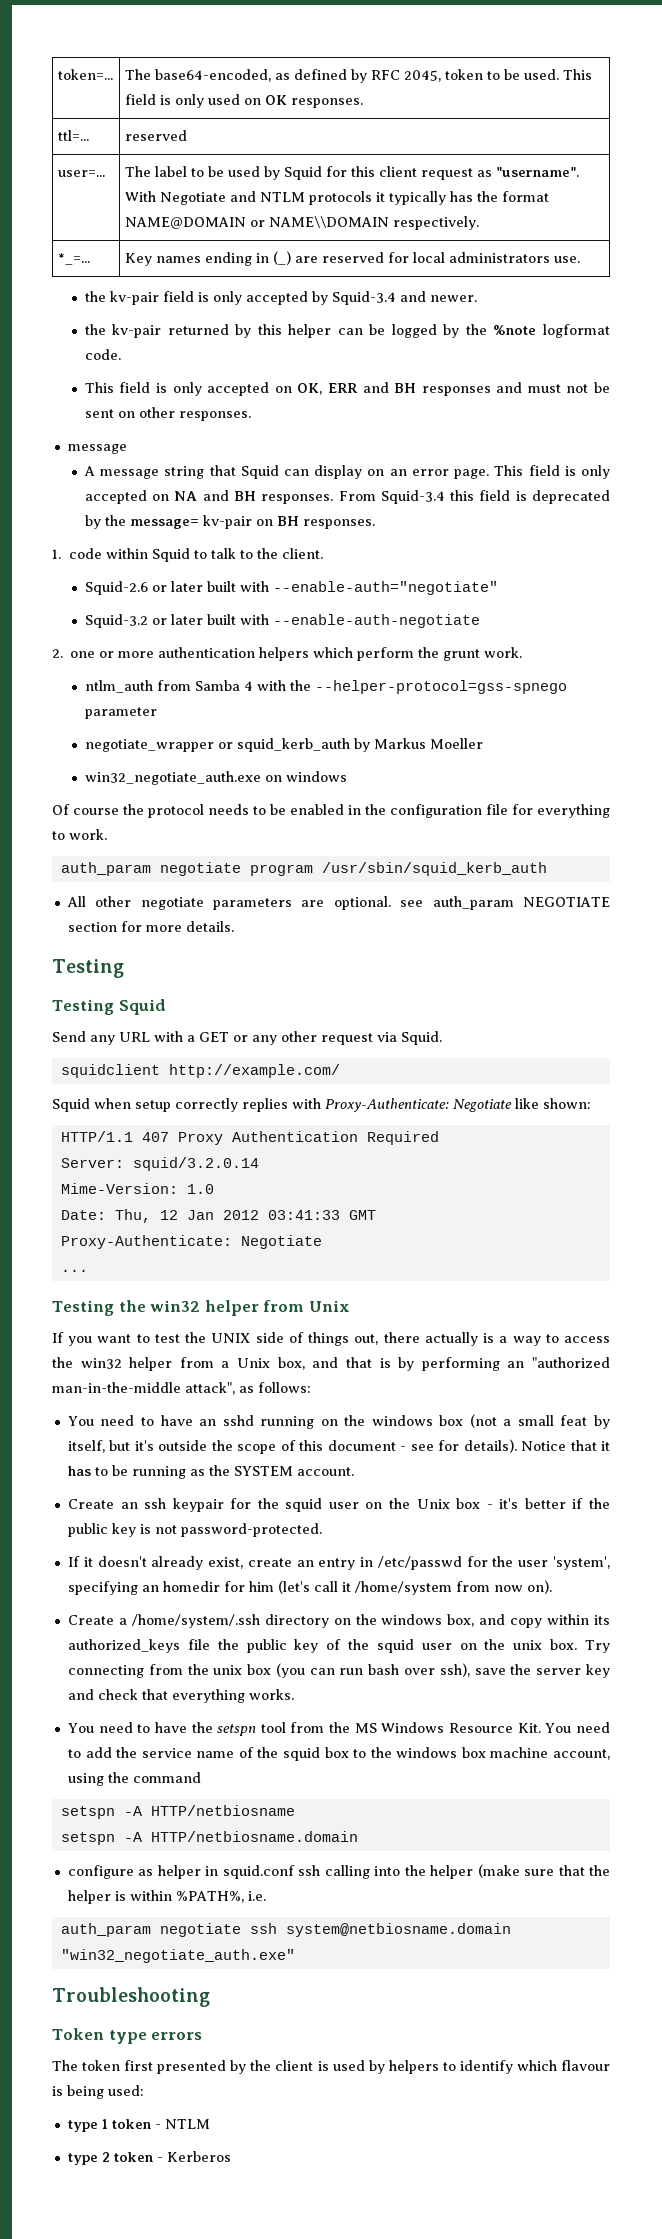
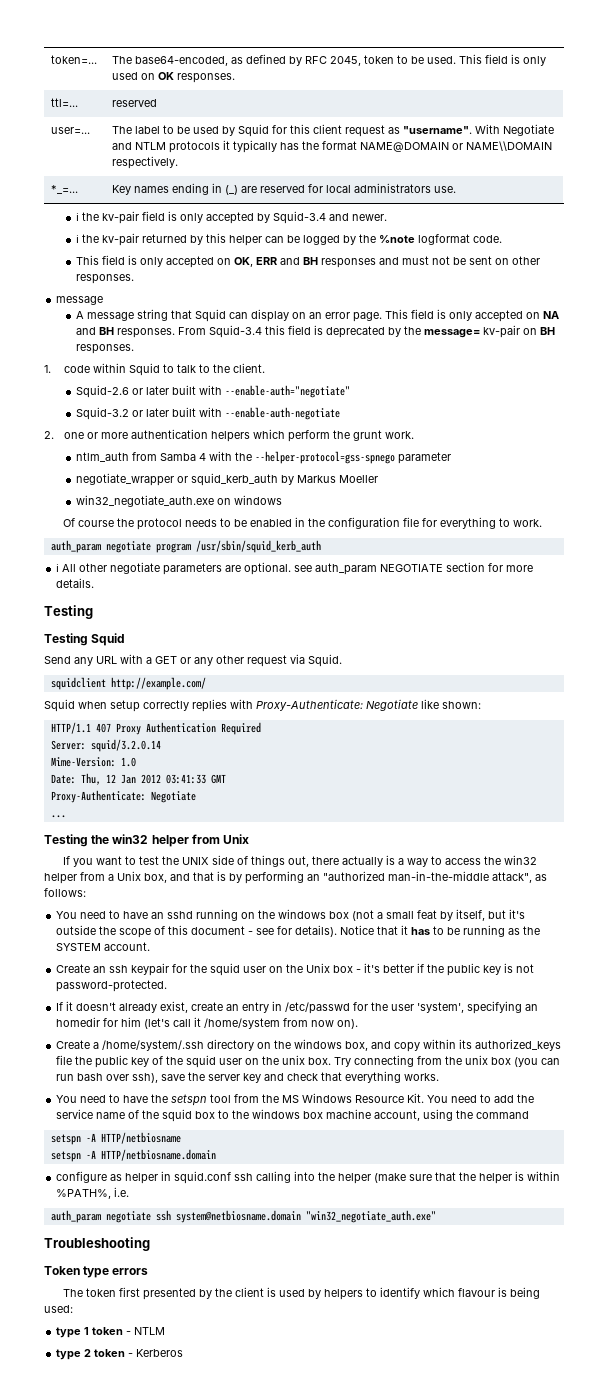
- the kv-pair field is only accepted by Squid-3.4 and newer.
+ ℹ the kv-pair field is only accepted by Squid-3.4 and newer.
- the kv-pair returned by this helper can be logged by the %note logformat code.
+ ℹ the kv-pair returned by this helper can be logged by the %note logformat code.
- All other negotiate parameters are optional. see auth_param NEGOTIATE section for more details.
+ ℹ All other negotiate parameters are optional. see auth_param NEGOTIATE section for more details.

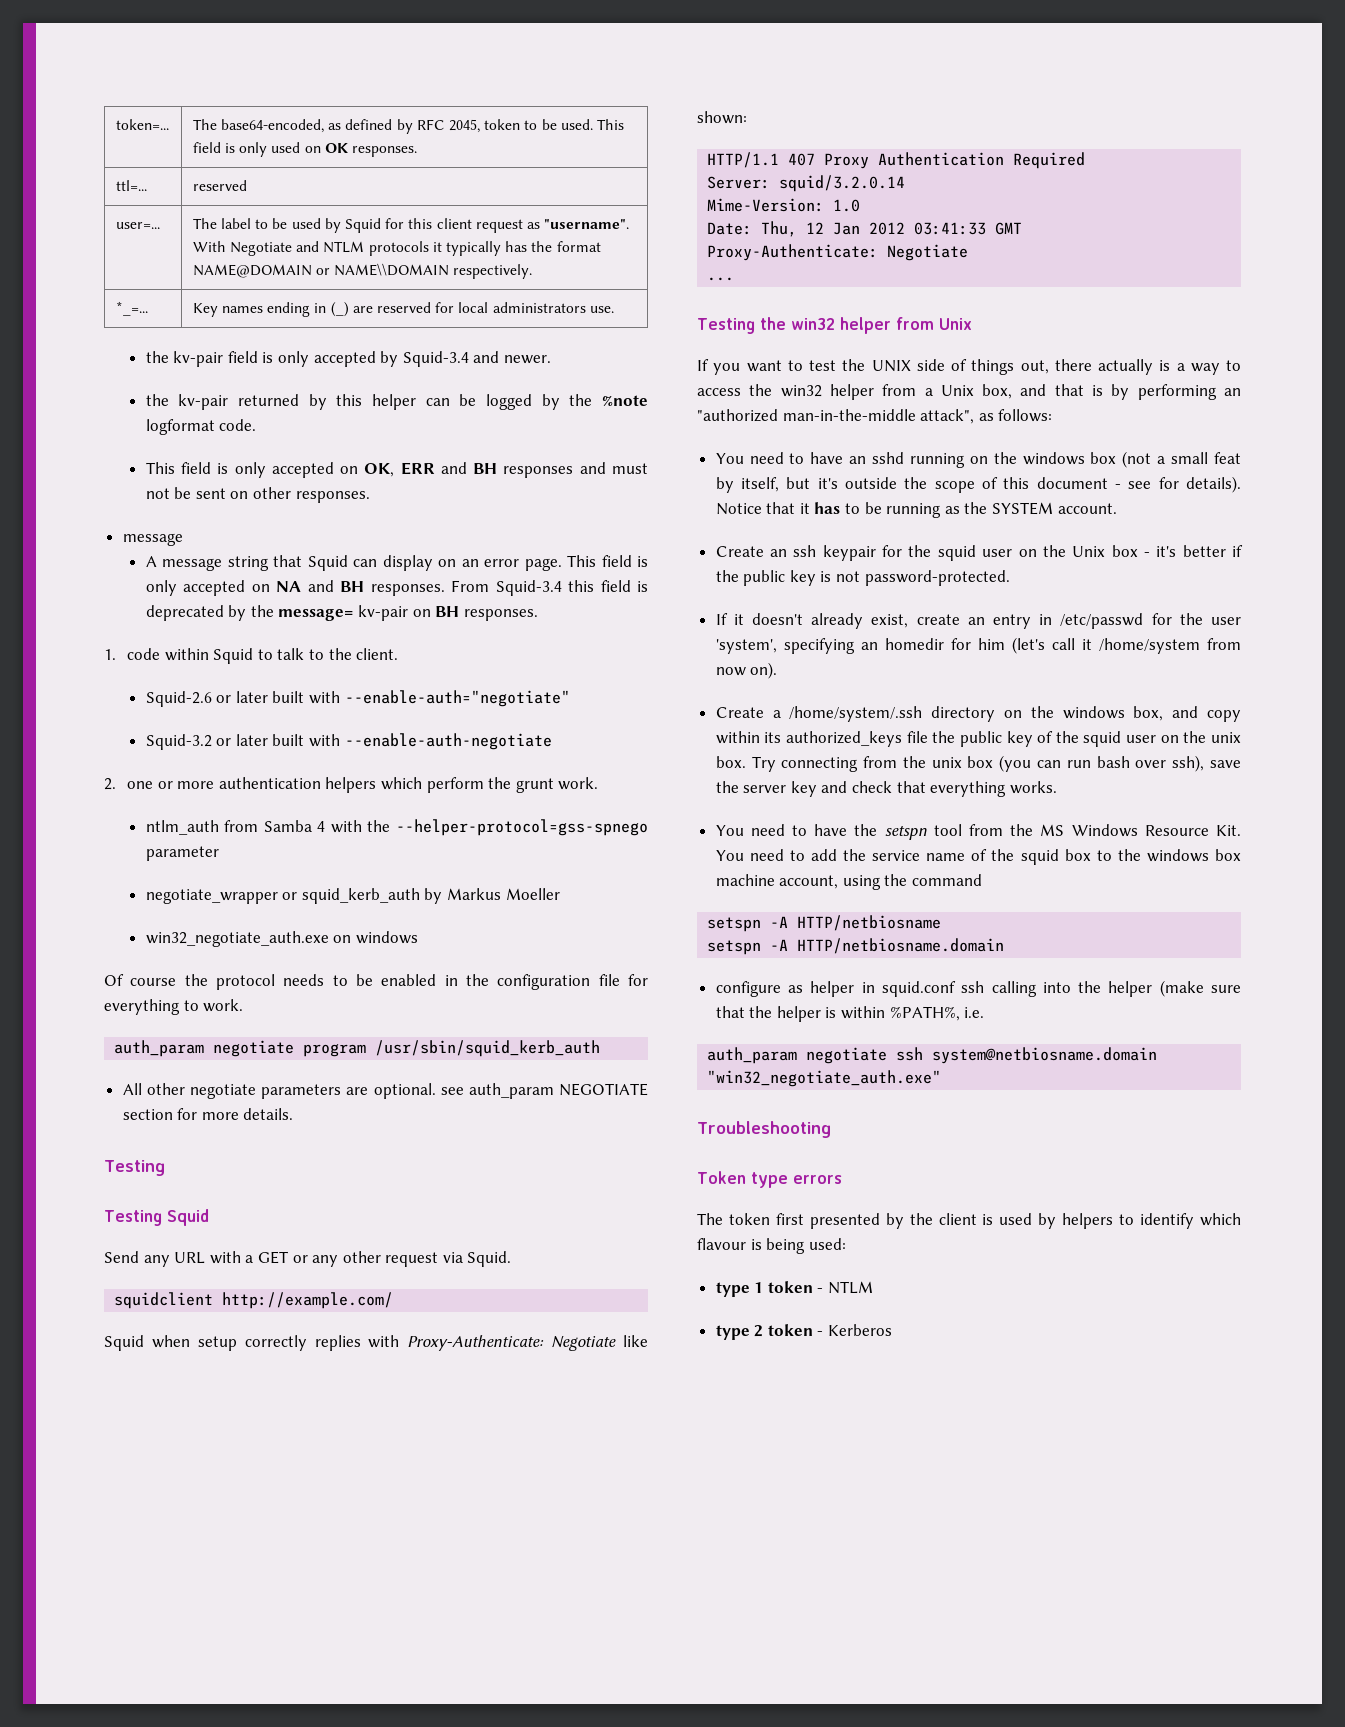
- ℹ the kv-pair field is only accepted by Squid-3.4 and newer.
+ the kv-pair field is only accepted by Squid-3.4 and newer.
- ℹ the kv-pair returned by this helper can be logged by the %note logformat code.
+ the kv-pair returned by this helper can be logged by the %note logformat code.
- ℹ All other negotiate parameters are optional. see auth_param NEGOTIATE section for more details.
+ All other negotiate parameters are optional. see auth_param NEGOTIATE section for more details.

